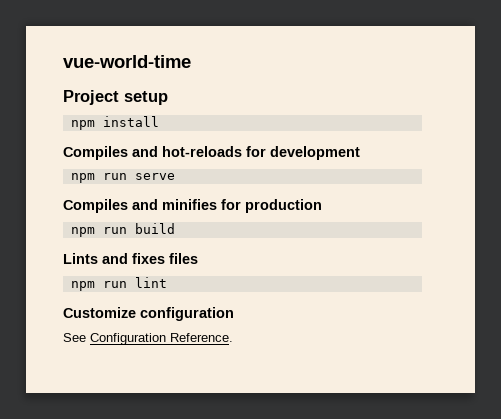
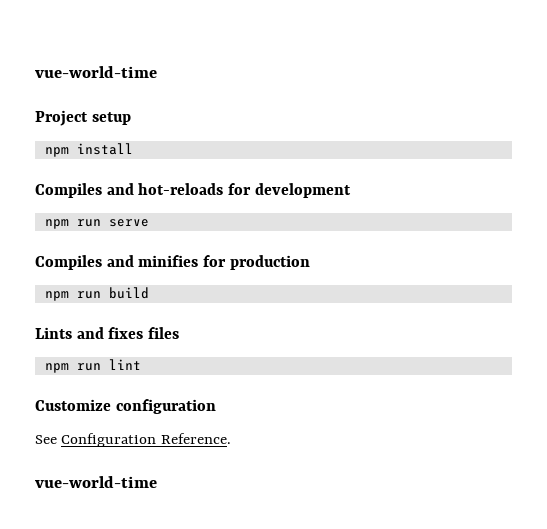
  See Configuration Reference.
+ vue-world-time

